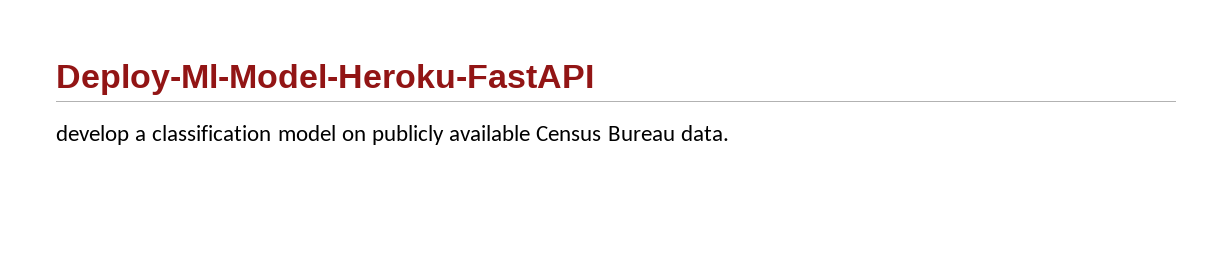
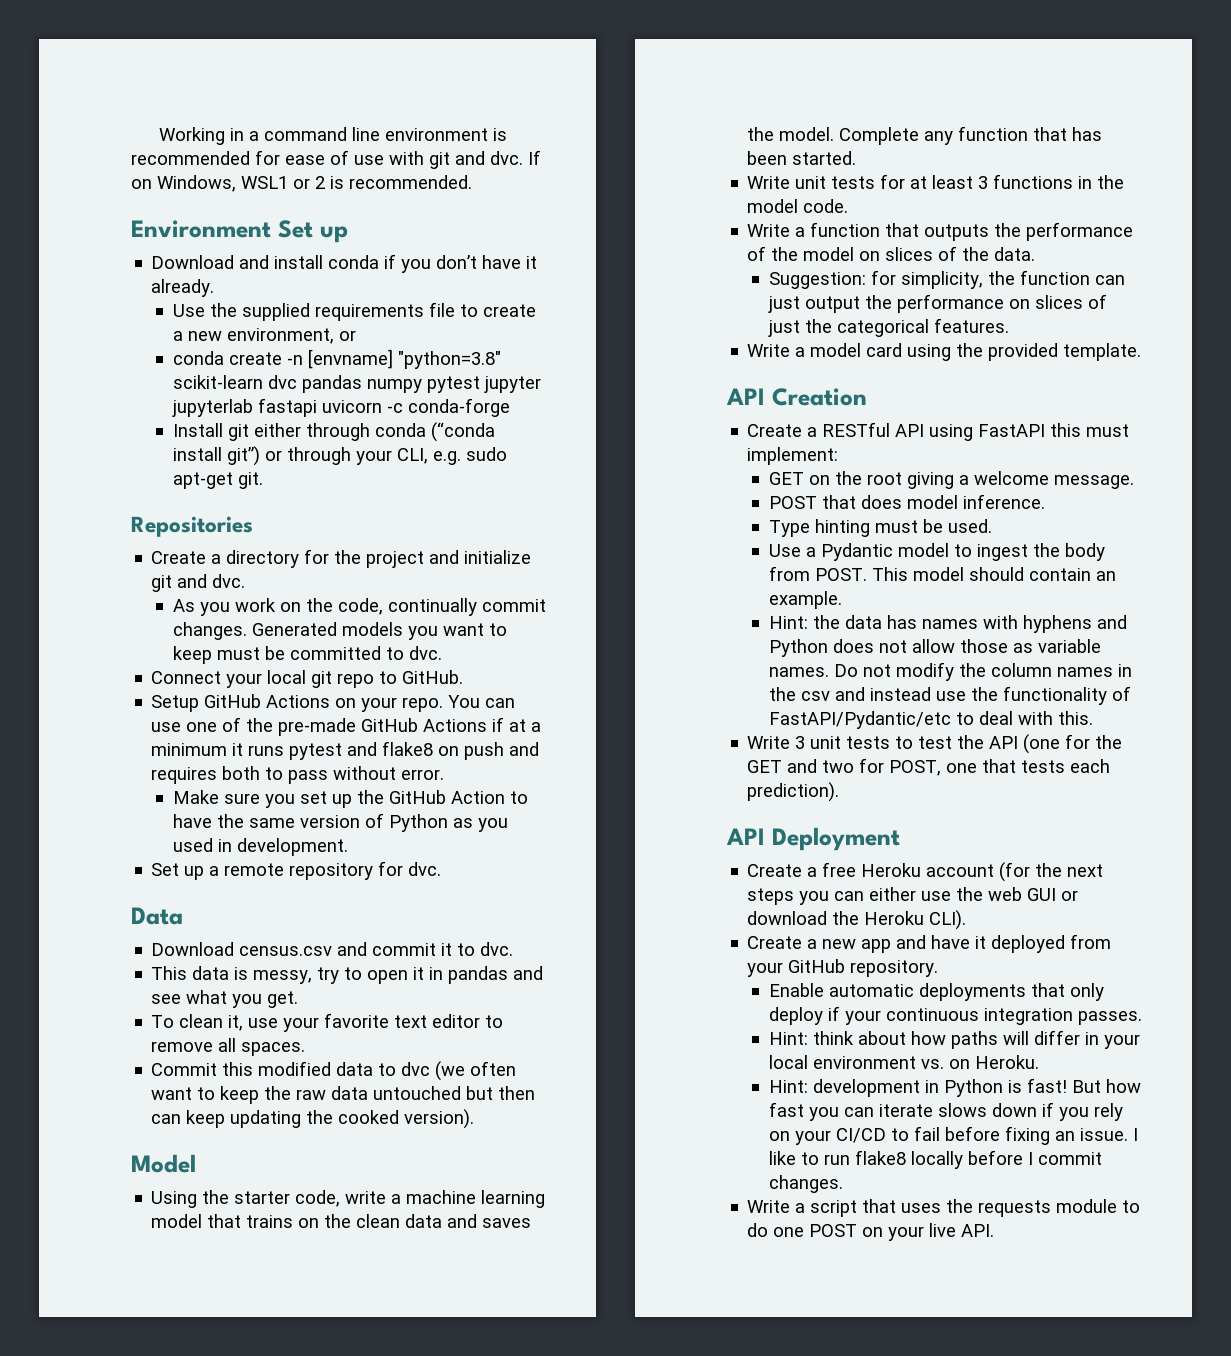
- Deploy-Ml-Model-Heroku-FastAPI
- develop a classification model on publicly available Census Bureau data.
+ Working in a command line environment is recommended for ease of use with git and dvc. If on Windows, WSL1 or 2 is recommended.
+ Environment Set up
+ Download and install conda if you don’t have it already.
+ Use the supplied requirements file to create a new environment, or
+ conda create -n [envname] "python=3.8" scikit-learn dvc pandas numpy pytest jupyter jupyterlab fastapi uvicorn -c conda-forge
+ Install git either through conda (“conda install git”) or through your CLI, e.g. sudo apt-get git.
+ Repositories
+ Create a directory for the project and initialize git and dvc.
+ As you work on the code, continually commit changes. Generated models you want to keep must be committed to dvc.
+ Connect your local git repo to GitHub.
+ Setup GitHub Actions on your repo. You can use one of the pre-made GitHub Actions if at a minimum it runs pytest and flake8 on push and requires both to pass without error.
+ Make sure you set up the GitHub Action to have the same version of Python as you used in development.
+ Set up a remote repository for dvc.
+ Data
+ Download census.csv and commit it to dvc.
+ This data is messy, try to open it in pandas and see what you get.
+ To clean it, use your favorite text editor to remove all spaces.
+ Commit this modified data to dvc (we often want to keep the raw data untouched but then can keep updating the cooked version).
+ Model
+ Using the starter code, write a machine learning model that trains on the clean data and saves the model. Complete any function that has been started.
+ Write unit tests for at least 3 functions in the model code.
+ Write a function that outputs the performance of the model on slices of the data.
+ Suggestion: for simplicity, the function can just output the performance on slices of just the categorical features.
+ Write a model card using the provided template.
+ API Creation
+ Create a RESTful API using FastAPI this must implement:
+ GET on the root giving a welcome message.
+ POST that does model inference.
+ Type hinting must be used.
+ Use a Pydantic model to ingest the body from POST. This model should contain an example.
+ Hint: the data has names with hyphens and Python does not allow those as variable names. Do not modify the column names in the csv and instead use the functionality of FastAPI/Pydantic/etc to deal with this.
+ Write 3 unit tests to test the API (one for the GET and two for POST, one that tests each prediction).
+ API Deployment
+ Create a free Heroku account (for the next steps you can either use the web GUI or download the Heroku CLI).
+ Create a new app and have it deployed from your GitHub repository.
+ Enable automatic deployments that only deploy if your continuous integration passes.
+ Hint: think about how paths will differ in your local environment vs. on Heroku.
+ Hint: development in Python is fast! But how fast you can iterate slows down if you rely on your CI/CD to fail before fixing an issue. I like to run flake8 locally before I commit changes.
+ Write a script that uses the requests module to do one POST on your live API.

